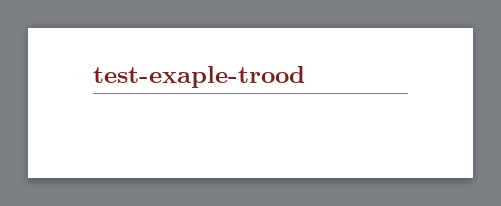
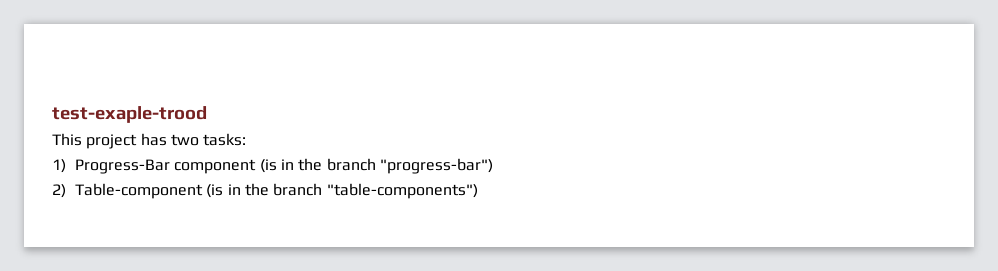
+ This project has two tasks:
+ 1) Progress-Bar component (is in the branch "progress-bar")
+ 2) Table-component (is in the branch "table-components")

